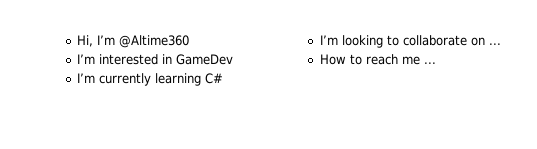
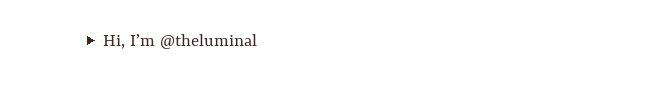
- Hi, I’m @Altime360
- I’m interested in GameDev
- I’m currently learning C#
- I’m looking to collaborate on ...
- How to reach me ...
+ Hi, I’m @theluminal

